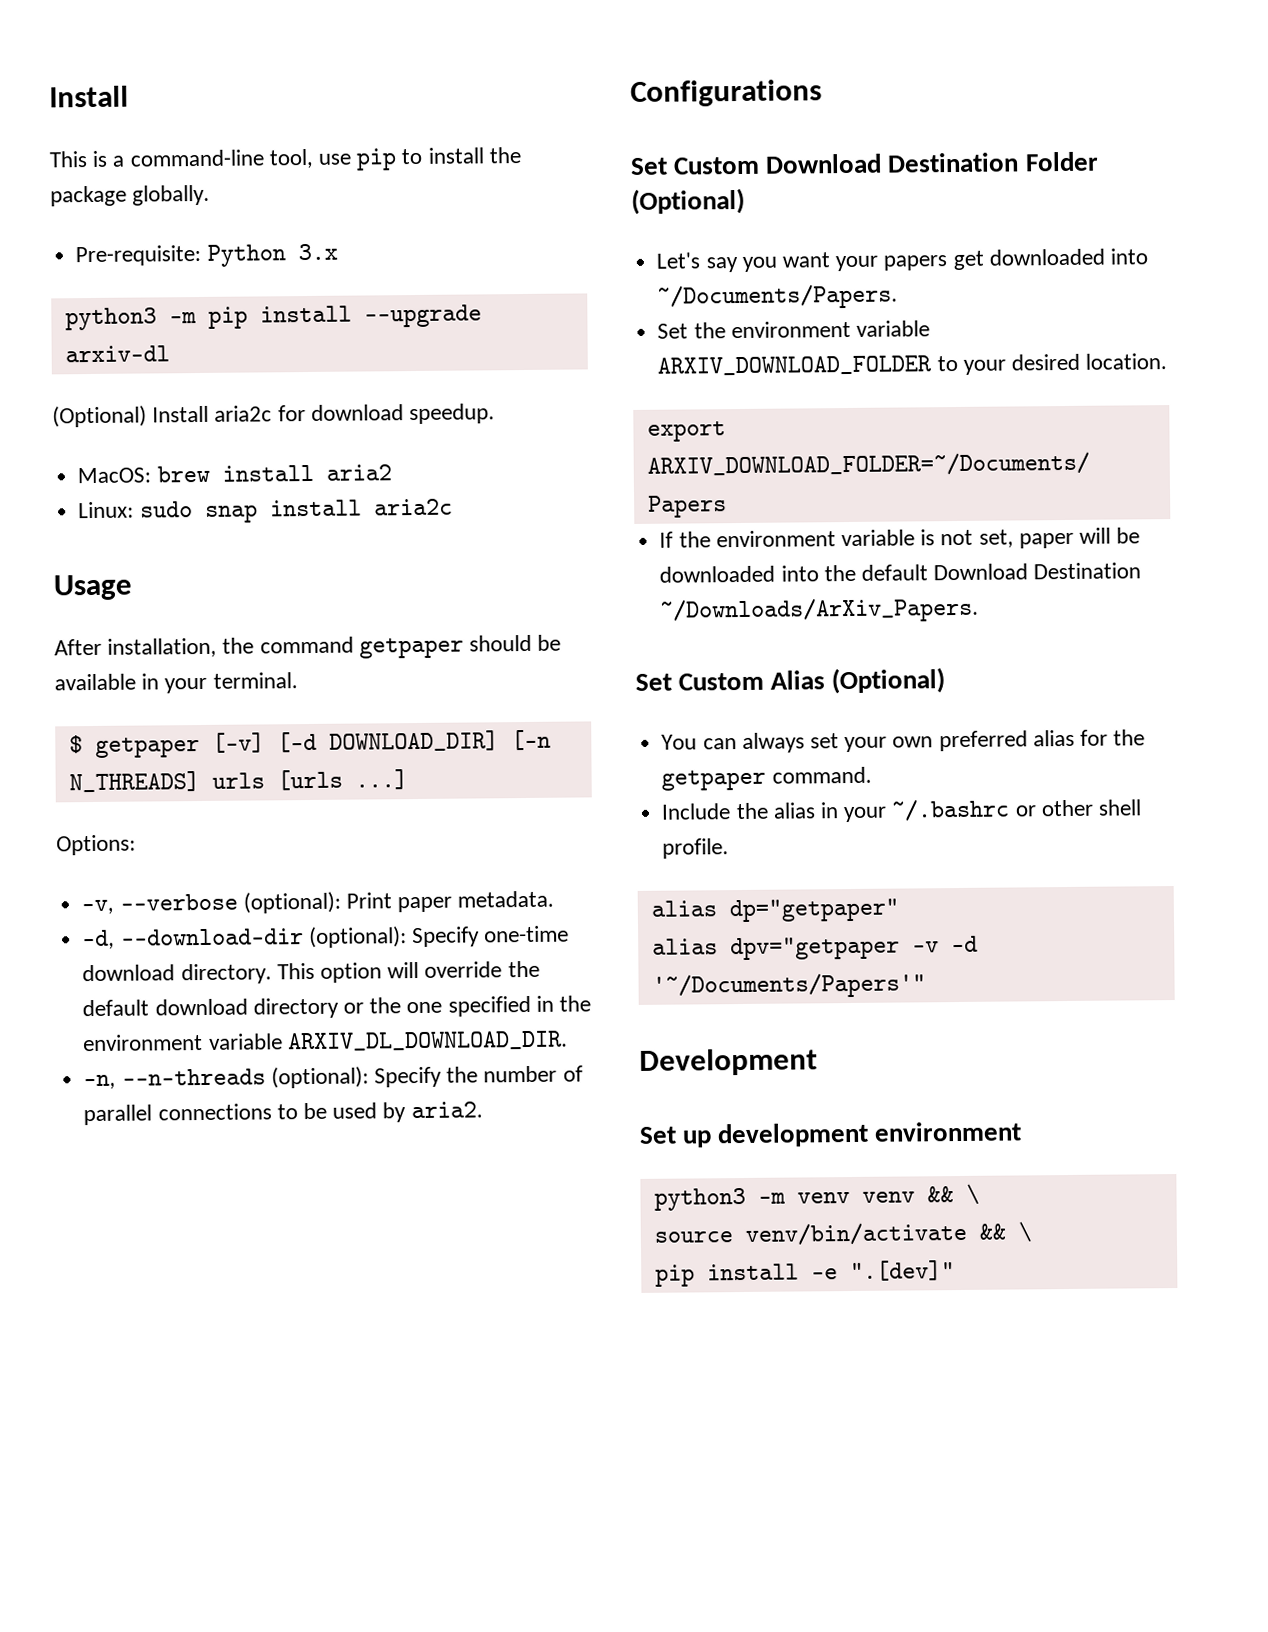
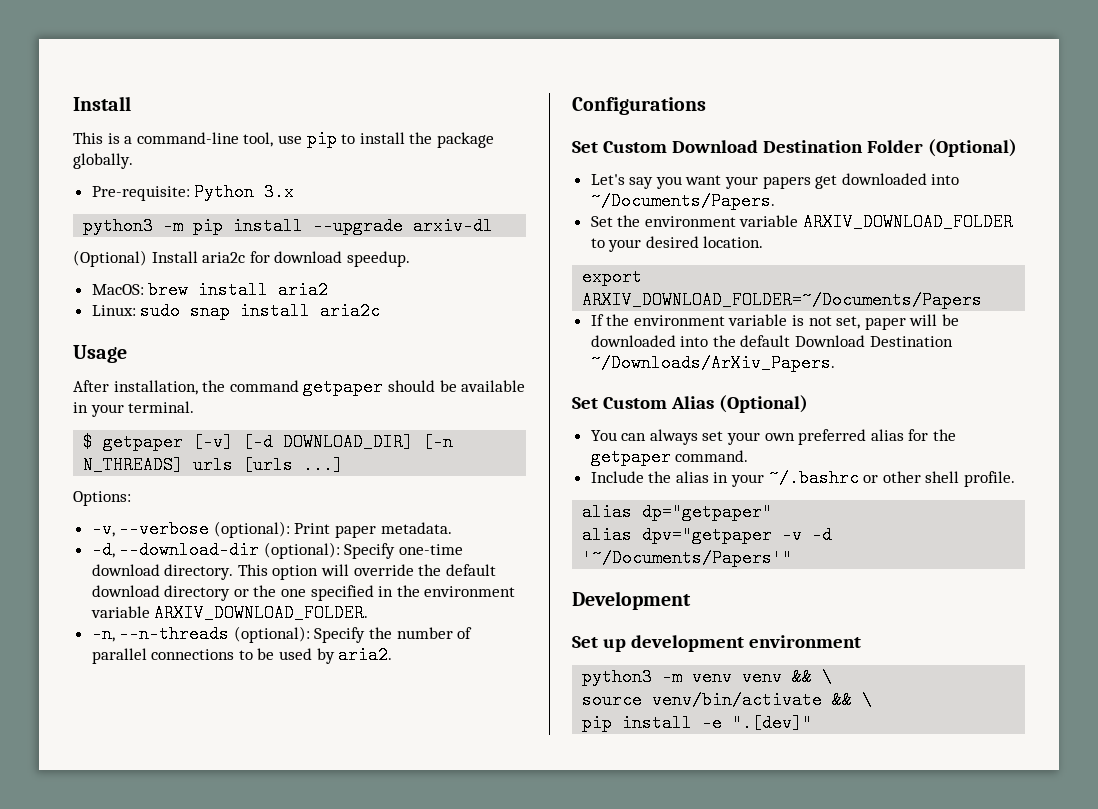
- This option will override the default download directory or the one specified in the environment variable ARXIV_DL_DOWNLOAD_DIR.
+ This option will override the default download directory or the one specified in the environment variable ARXIV_DOWNLOAD_FOLDER.

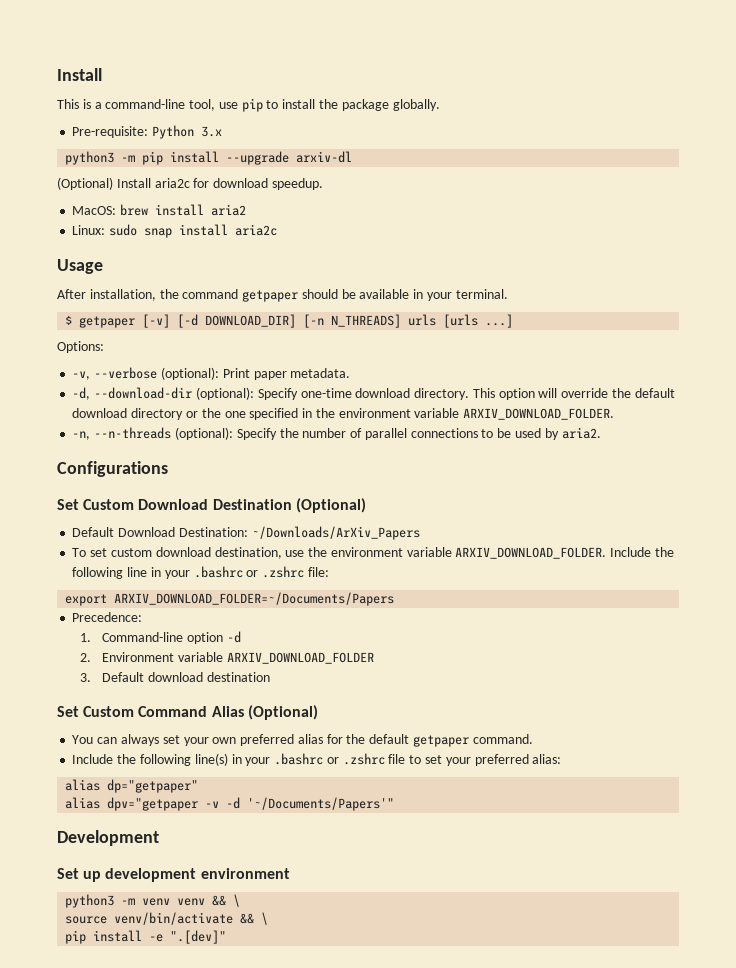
- Set Custom Download Destination Folder (Optional)
- Let's say you want your papers get downloaded into ~/Documents/Papers.
- Set the environment variable ARXIV_DOWNLOAD_FOLDER to your desired location.
+ Set Custom Download Destination (Optional)
+ Default Download Destination: ~/Downloads/ArXiv_Papers
+ To set custom download destination, use the environment variable ARXIV_DOWNLOAD_FOLDER. Include the following line in your .bashrc or .zshrc file:
  export ARXIV_DOWNLOAD_FOLDER=~/Documents/Papers
- If the environment variable is not set, paper will be downloaded into the default Download Destination ~/Downloads/ArXiv_Papers.
- Set Custom Alias (Optional)
+ Precedence:
+ 1. Command-line option -d
+ 2. Environment variable ARXIV_DOWNLOAD_FOLDER
+ 3. Default download destination
+ Set Custom Command Alias (Optional)
- You can always set your own preferred alias for the getpaper command.
+ You can always set your own preferred alias for the default getpaper command.
- Include the alias in your ~/.bashrc or other shell profile.
+ Include the following line(s) in your .bashrc or .zshrc file to set your preferred alias:

